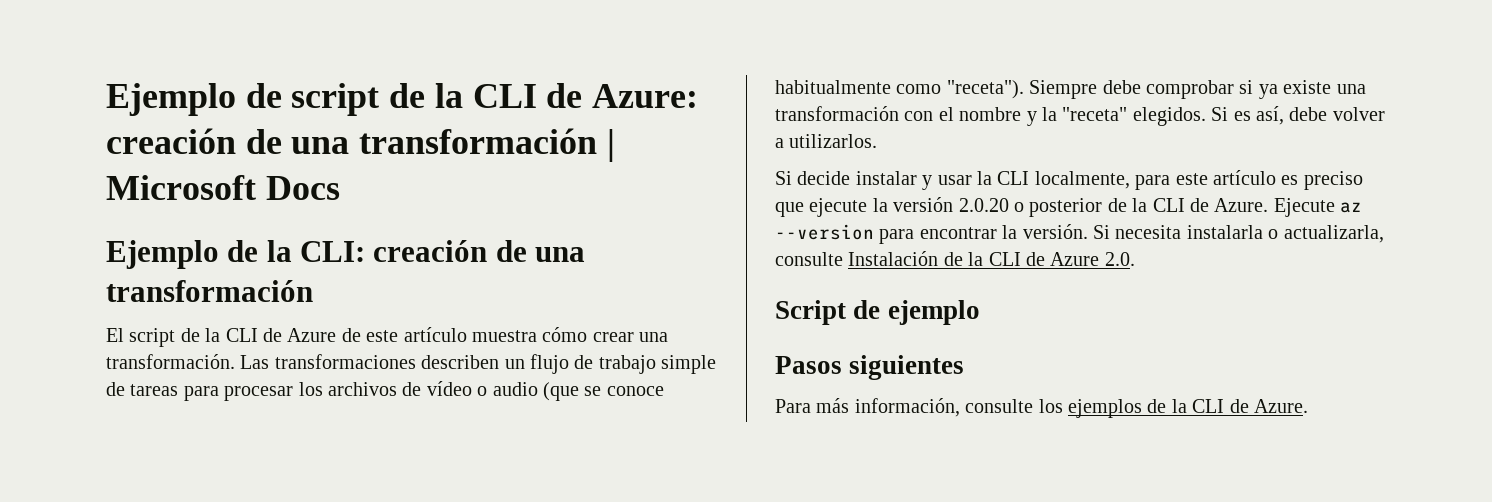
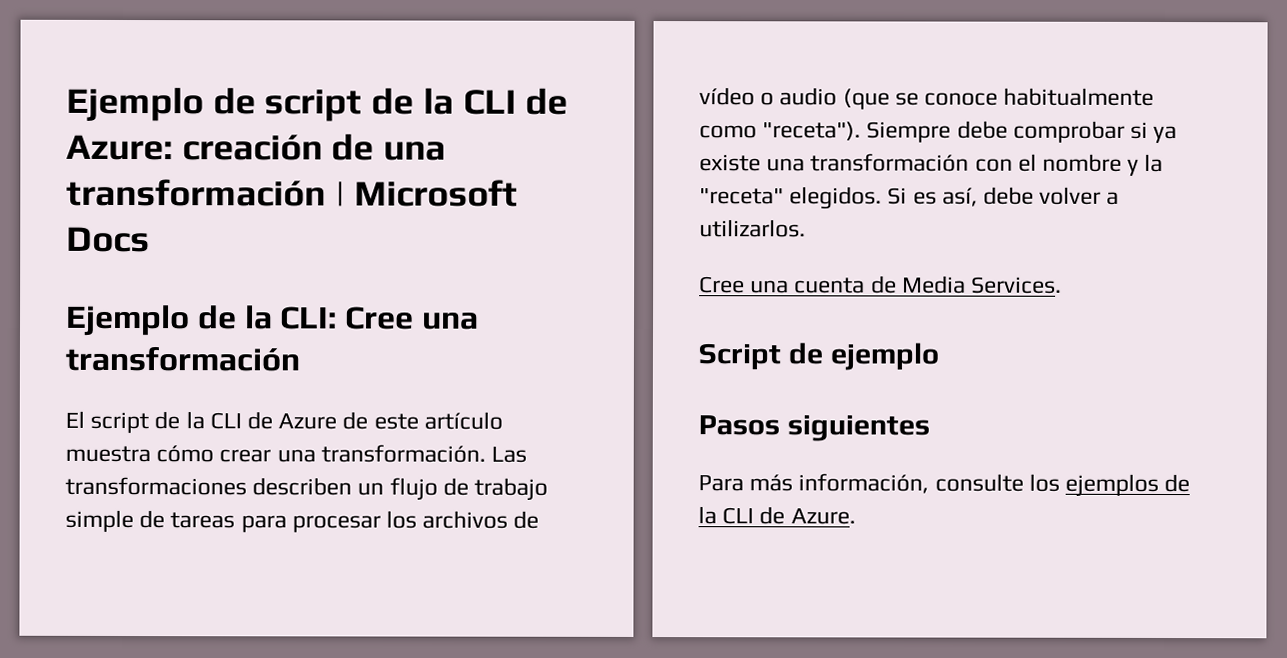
- Ejemplo de la CLI: creación de una transformación
+ Ejemplo de la CLI: Cree una transformación
- Si decide instalar y usar la CLI localmente, para este artículo es preciso que ejecute la versión 2.0.20 o posterior de la CLI de Azure. Ejecute az --version para encontrar la versión. Si necesita instalarla o actualizarla, consulte Instalación de la CLI de Azure 2.0.
+ Cree una cuenta de Media Services.

